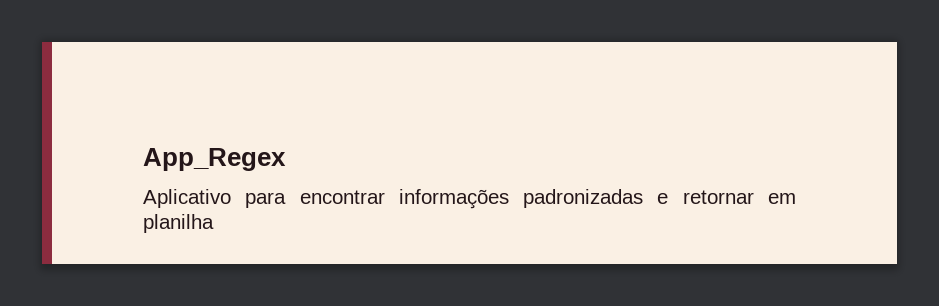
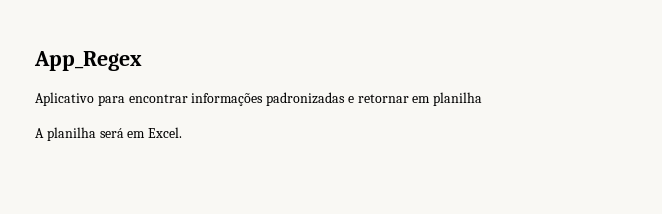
+ A planilha será em Excel.

